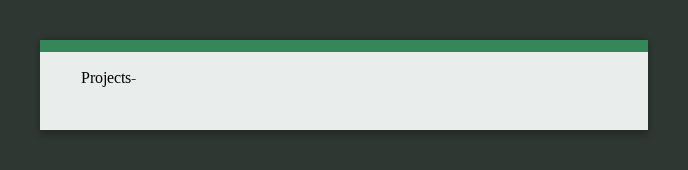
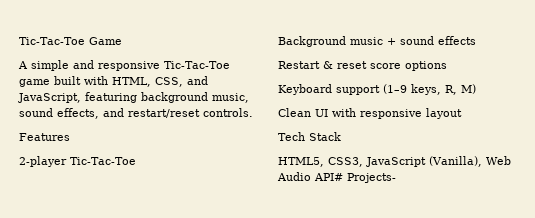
- Projects-
+ Tic-Tac-Toe Game
+ A simple and responsive Tic-Tac-Toe game built with HTML, CSS, and JavaScript, featuring background music, sound effects, and restart/reset controls.
+ Features
+ 2-player Tic-Tac-Toe
+ Background music + sound effects
+ Restart & reset score options
+ Keyboard support (1–9 keys, R, M)
+ Clean UI with responsive layout
+ Tech Stack
+ HTML5, CSS3, JavaScript (Vanilla), Web Audio API# Projects-

